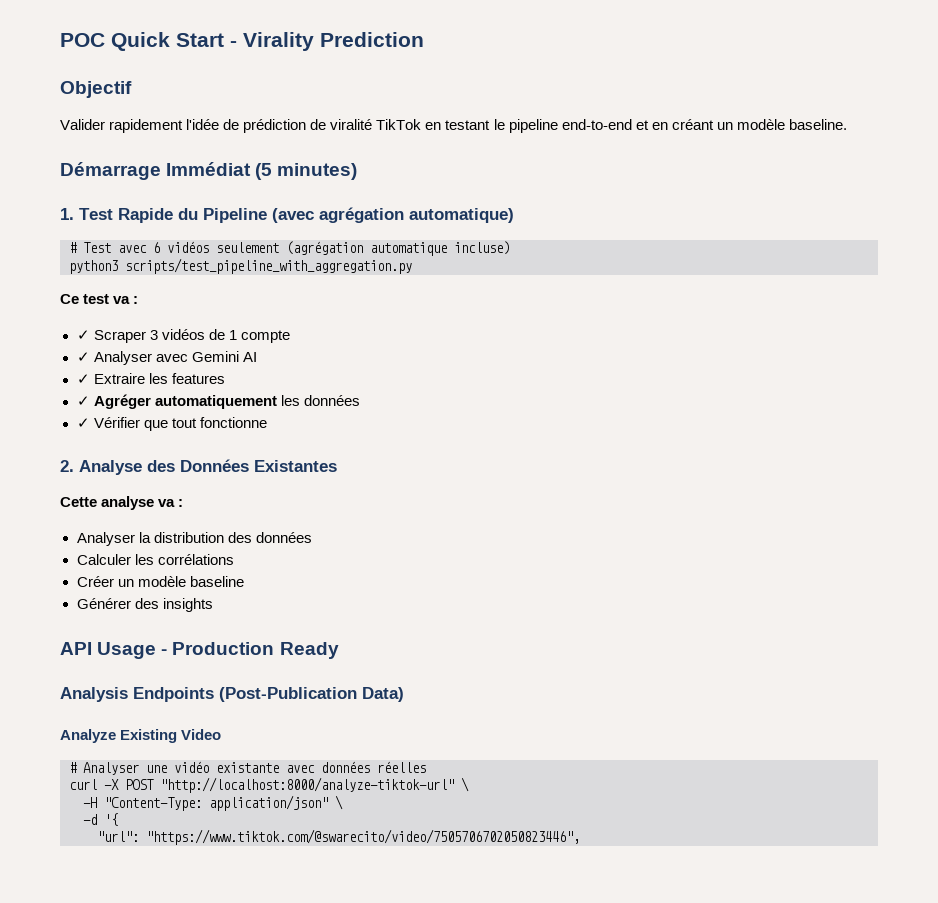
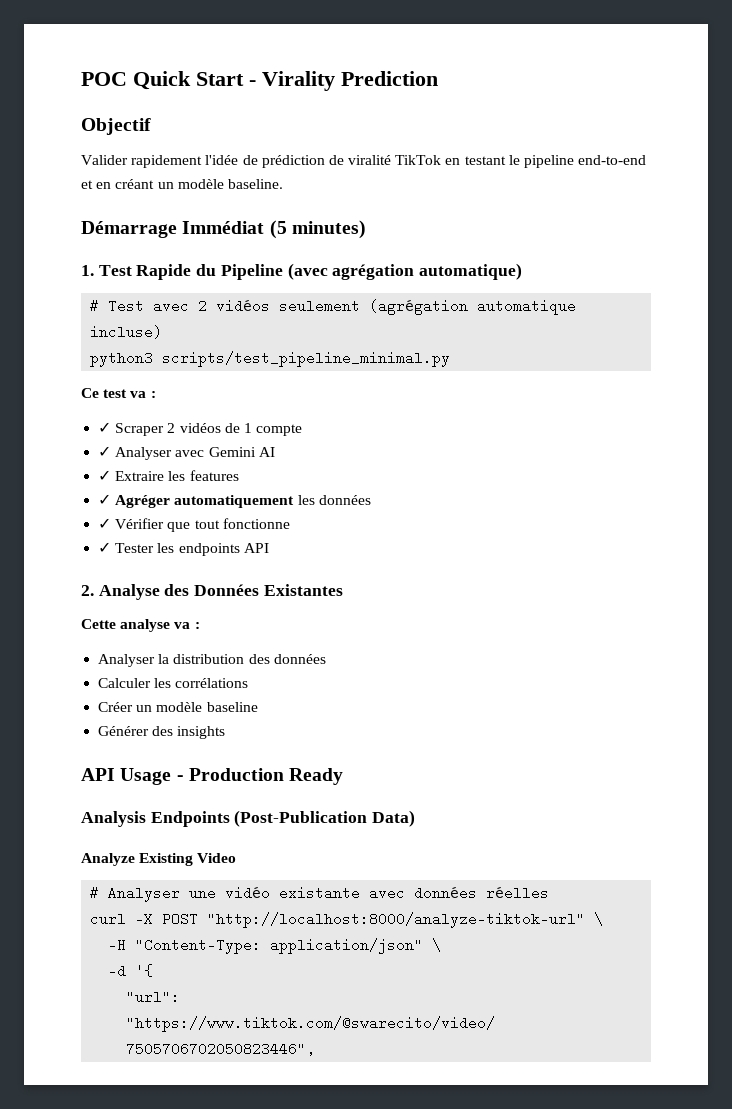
- # Test avec 6 vidéos seulement (agrégation automatique incluse)
+ # Test avec 2 vidéos seulement (agrégation automatique incluse)
- python3 scripts/test_pipeline_with_aggregation.py
+ python3 scripts/test_pipeline_minimal.py
- ✓ Scraper 3 vidéos de 1 compte
+ ✓ Scraper 2 vidéos de 1 compte
+ ✓ Tester les endpoints API

